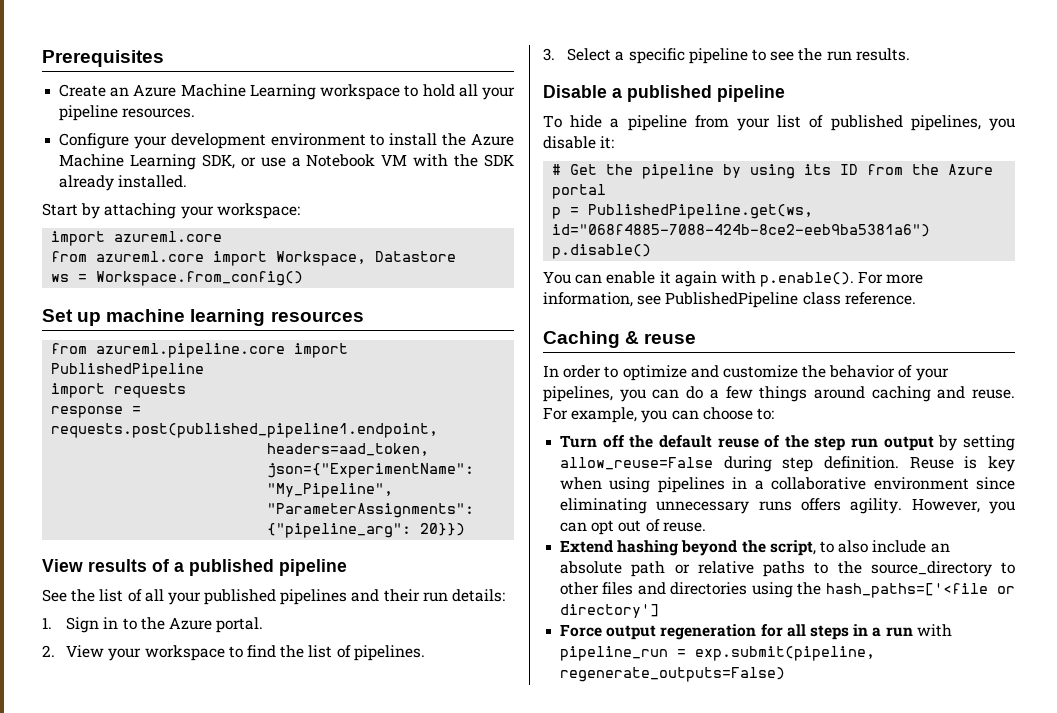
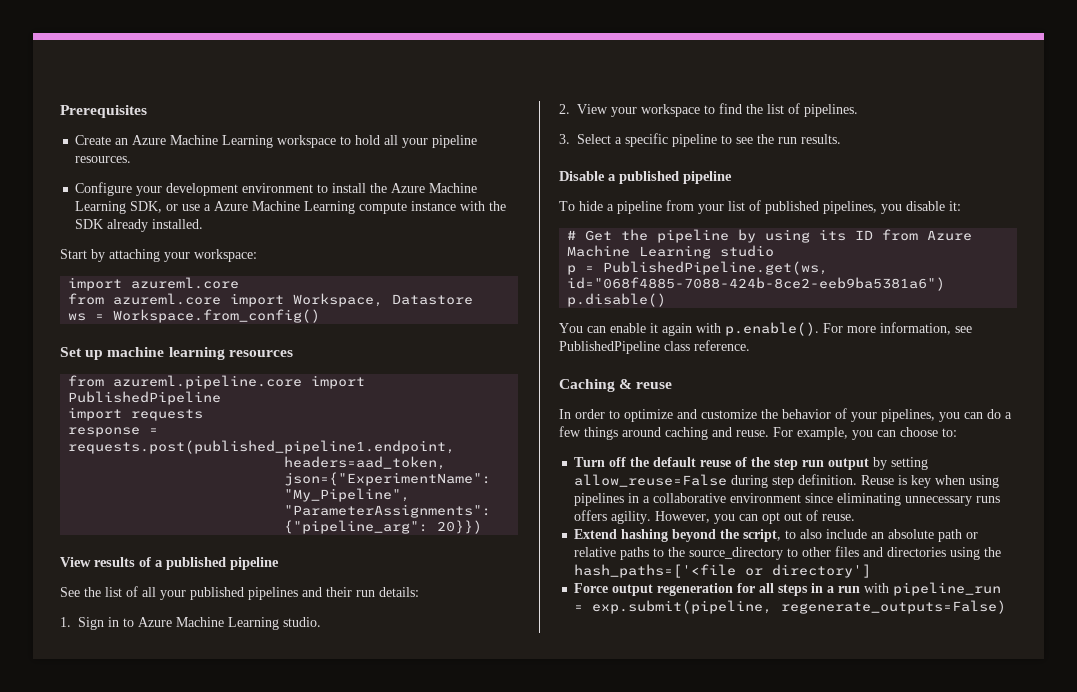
- Configure your development environment to install the Azure Machine Learning SDK, or use a Notebook VM with the SDK already installed.
+ Configure your development environment to install the Azure Machine Learning SDK, or use a Azure Machine Learning compute instance with the SDK already installed.
- 1. Sign in to the Azure portal.
+ 1. Sign in to Azure Machine Learning studio.
- # Get the pipeline by using its ID from the Azure portal
+ # Get the pipeline by using its ID from Azure Machine Learning studio

